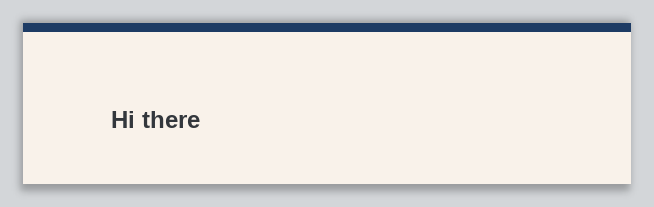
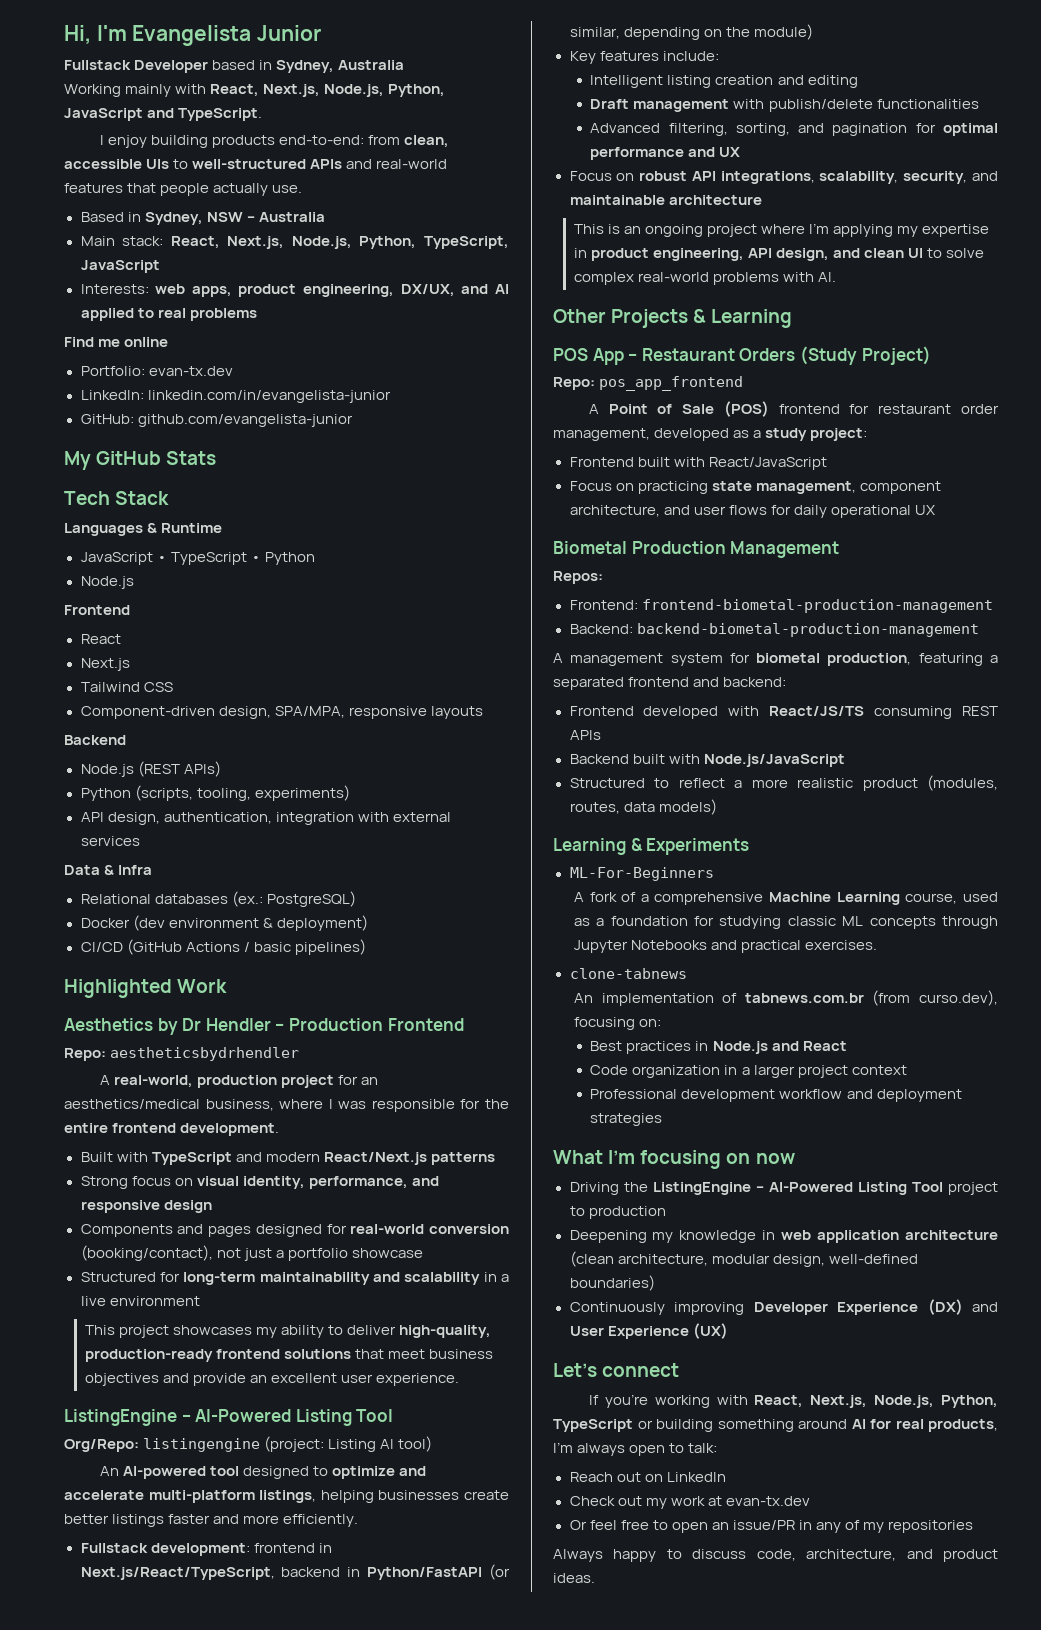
- Hi there
+ Hi, I'm Evangelista Junior
+ Fullstack Developer based in Sydney, Australia
+ Working mainly with React, Next.js, Node.js, Python, JavaScript and TypeScript.
+ I enjoy building products end‑to‑end: from clean, accessible UIs to well-structured APIs and real-world features that people actually use.
+ Based in Sydney, NSW – Australia
+ Main stack: React, Next.js, Node.js, Python, TypeScript, JavaScript
+ Interests: web apps, product engineering, DX/UX, and AI applied to real problems
+ Find me online
+ Portfolio: evan-tx.dev
+ LinkedIn: linkedin.com/in/evangelista-junior
+ GitHub: github.com/evangelista-junior
+ My GitHub Stats
+ Tech Stack
+ Languages & Runtime
+ JavaScript • TypeScript • Python
+ Node.js
+ Frontend
+ React
+ Next.js
+ Tailwind CSS
+ Component-driven design, SPA/MPA, responsive layouts
+ Backend
+ Node.js (REST APIs)
+ Python (scripts, tooling, experiments)
+ API design, authentication, integration with external services
+ Data & Infra
+ Relational databases (ex.: PostgreSQL)
+ Docker (dev environment & deployment)
+ CI/CD (GitHub Actions / basic pipelines)
+ Highlighted Work
+ Aesthetics by Dr Hendler – Production Frontend
+ Repo: aestheticsbydrhendler
+ A real-world, production project for an aesthetics/medical business, where I was responsible for the entire frontend development.
+ Built with TypeScript and modern React/Next.js patterns
+ Strong focus on visual identity, performance, and responsive design
+ Components and pages designed for real-world conversion (booking/contact), not just a portfolio showcase
+ Structured for long-term maintainability and scalability in a live environment
+ This project showcases my ability to deliver high-quality, production-ready frontend solutions that meet business objectives and provide an excellent user experience.
+ ListingEngine – AI-Powered Listing Tool
+ Org/Repo: listingengine (project: Listing AI tool)
+ An AI-powered tool designed to optimize and accelerate multi-platform listings, helping businesses create better listings faster and more efficiently.
+ Fullstack development: frontend in Next.js/React/TypeScript, backend in Python/FastAPI (or similar, depending on the module)
+ Key features include:
+ Intelligent listing creation and editing
+ Draft management with publish/delete functionalities
+ Advanced filtering, sorting, and pagination for optimal performance and UX
+ Focus on robust API integrations, scalability, security, and maintainable architecture
+ This is an ongoing project where I’m applying my expertise in product engineering, API design, and clean UI to solve complex real-world problems with AI.
+ Other Projects & Learning
+ POS App – Restaurant Orders (Study Project)
+ Repo: pos_app_frontend
+ A Point of Sale (POS) frontend for restaurant order management, developed as a study project:
+ Frontend built with React/JavaScript
+ Focus on practicing state management, component architecture, and user flows for daily operational UX
+ Biometal Production Management
+ Repos:
+ Frontend: frontend-biometal-production-management
+ Backend: backend-biometal-production-management
+ A management system for biometal production, featuring a separated frontend and backend:
+ Frontend developed with React/JS/TS consuming REST APIs
+ Backend built with Node.js/JavaScript
+ Structured to reflect a more realistic product (modules, routes, data models)
+ Learning & Experiments
+ ML-For-Beginners
+ A fork of a comprehensive Machine Learning course, used as a foundation for studying classic ML concepts through Jupyter Notebooks and practical exercises.
+ clone-tabnews
+ An implementation of tabnews.com.br (from curso.dev), focusing on:
+ Best practices in Node.js and React
+ Code organization in a larger project context
+ Professional development workflow and deployment strategies
+ What I’m focusing on now
+ Driving the ListingEngine – AI-Powered Listing Tool project to production
+ Deepening my knowledge in web application architecture (clean architecture, modular design, well-defined boundaries)
+ Continuously improving Developer Experience (DX) and User Experience (UX)
+ Let’s connect
+ If you’re working with React, Next.js, Node.js, Python, TypeScript or building something around AI for real products, I’m always open to talk:
+ Reach out on LinkedIn
+ Check out my work at evan-tx.dev
+ Or feel free to open an issue/PR in any of my repositories
+ Always happy to discuss code, architecture, and product ideas.

